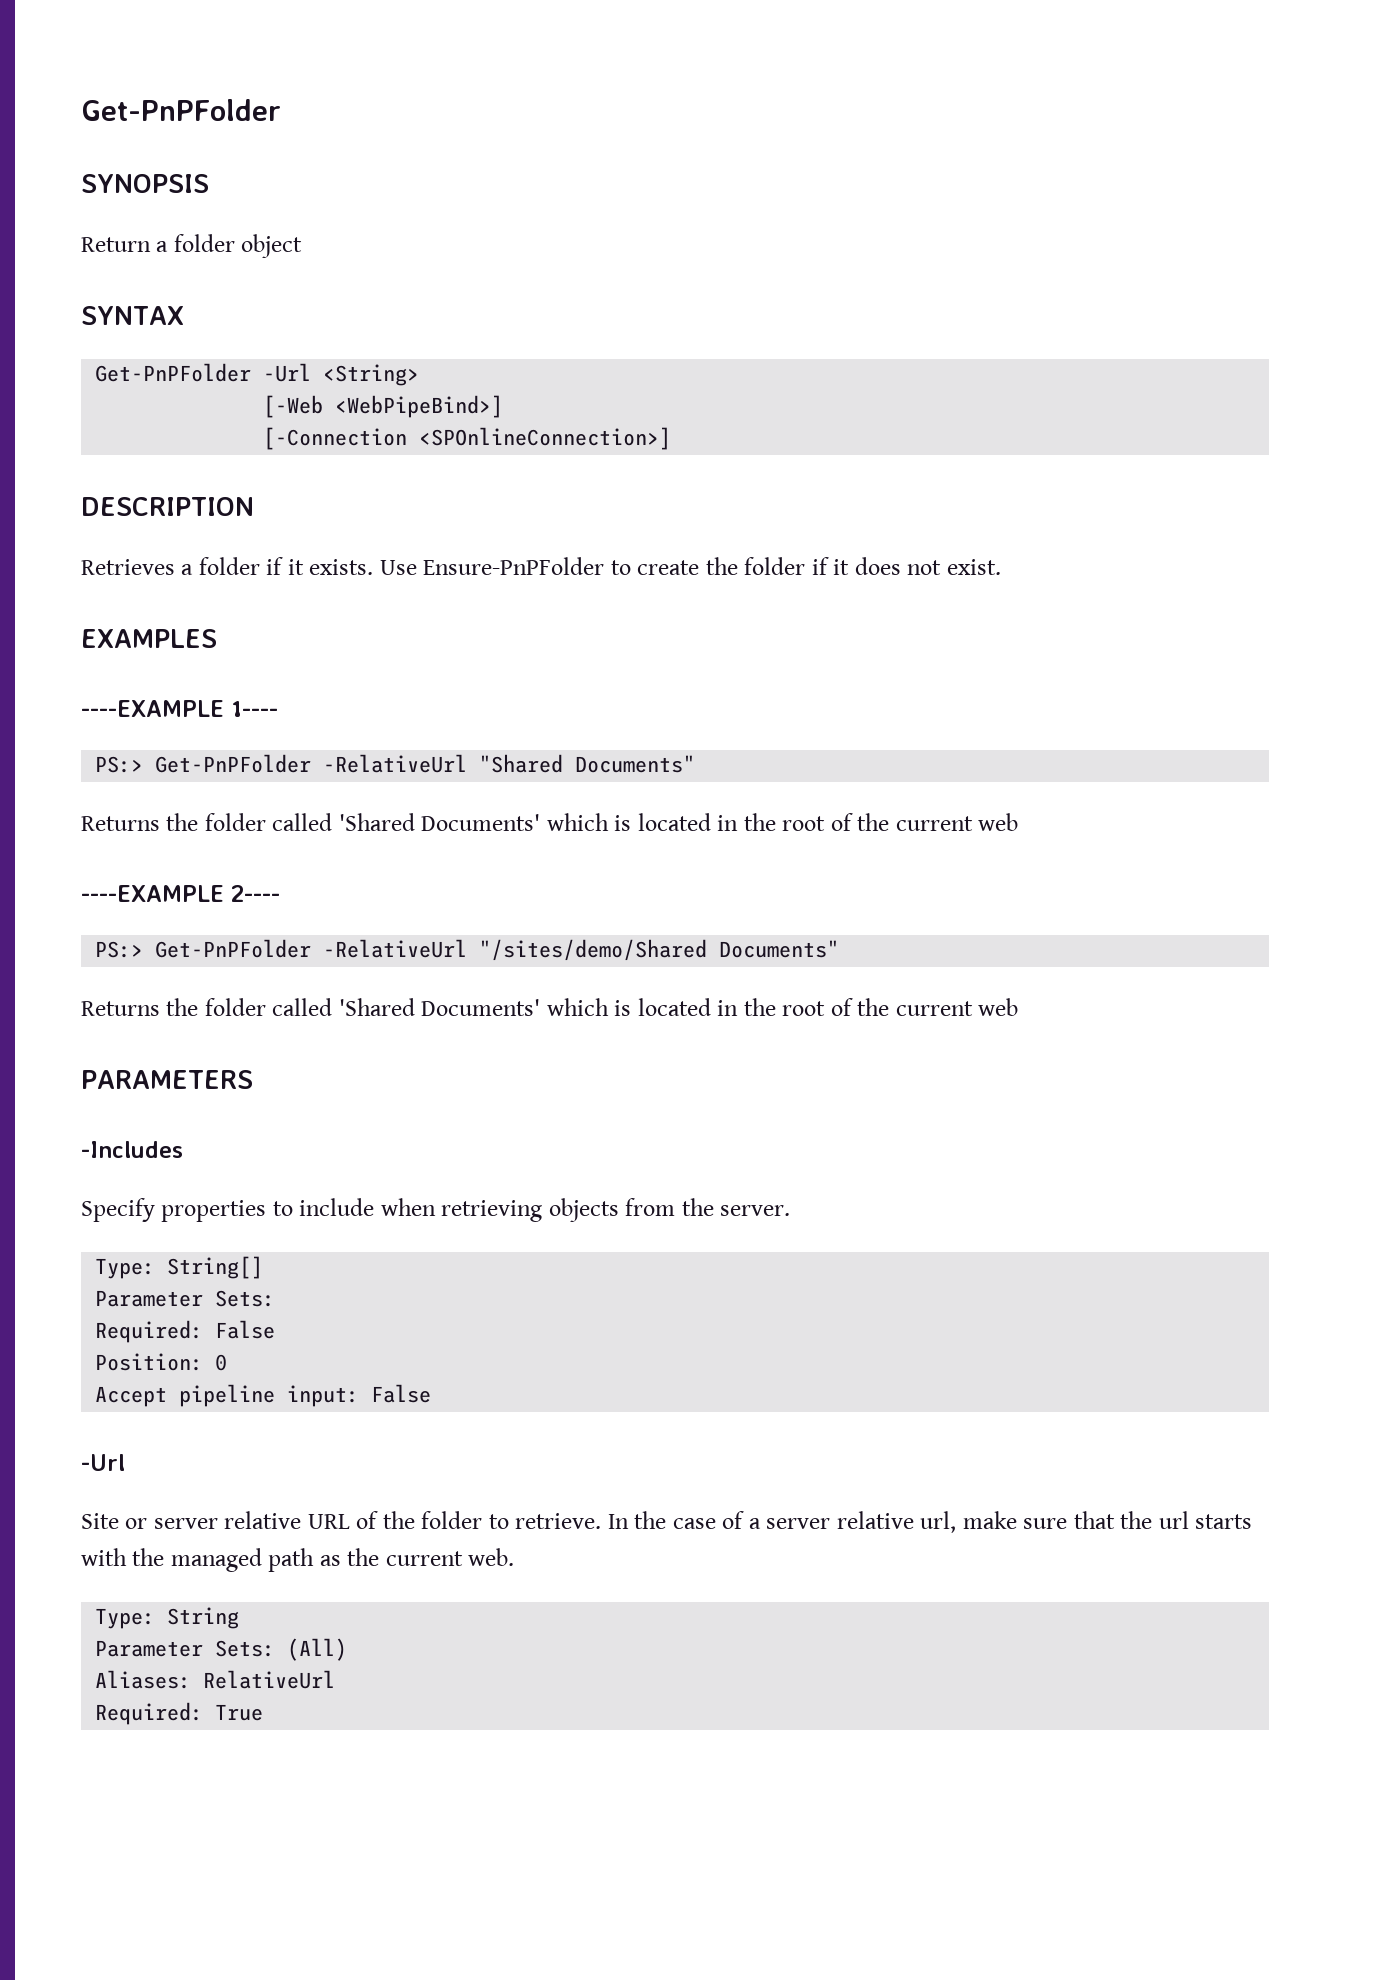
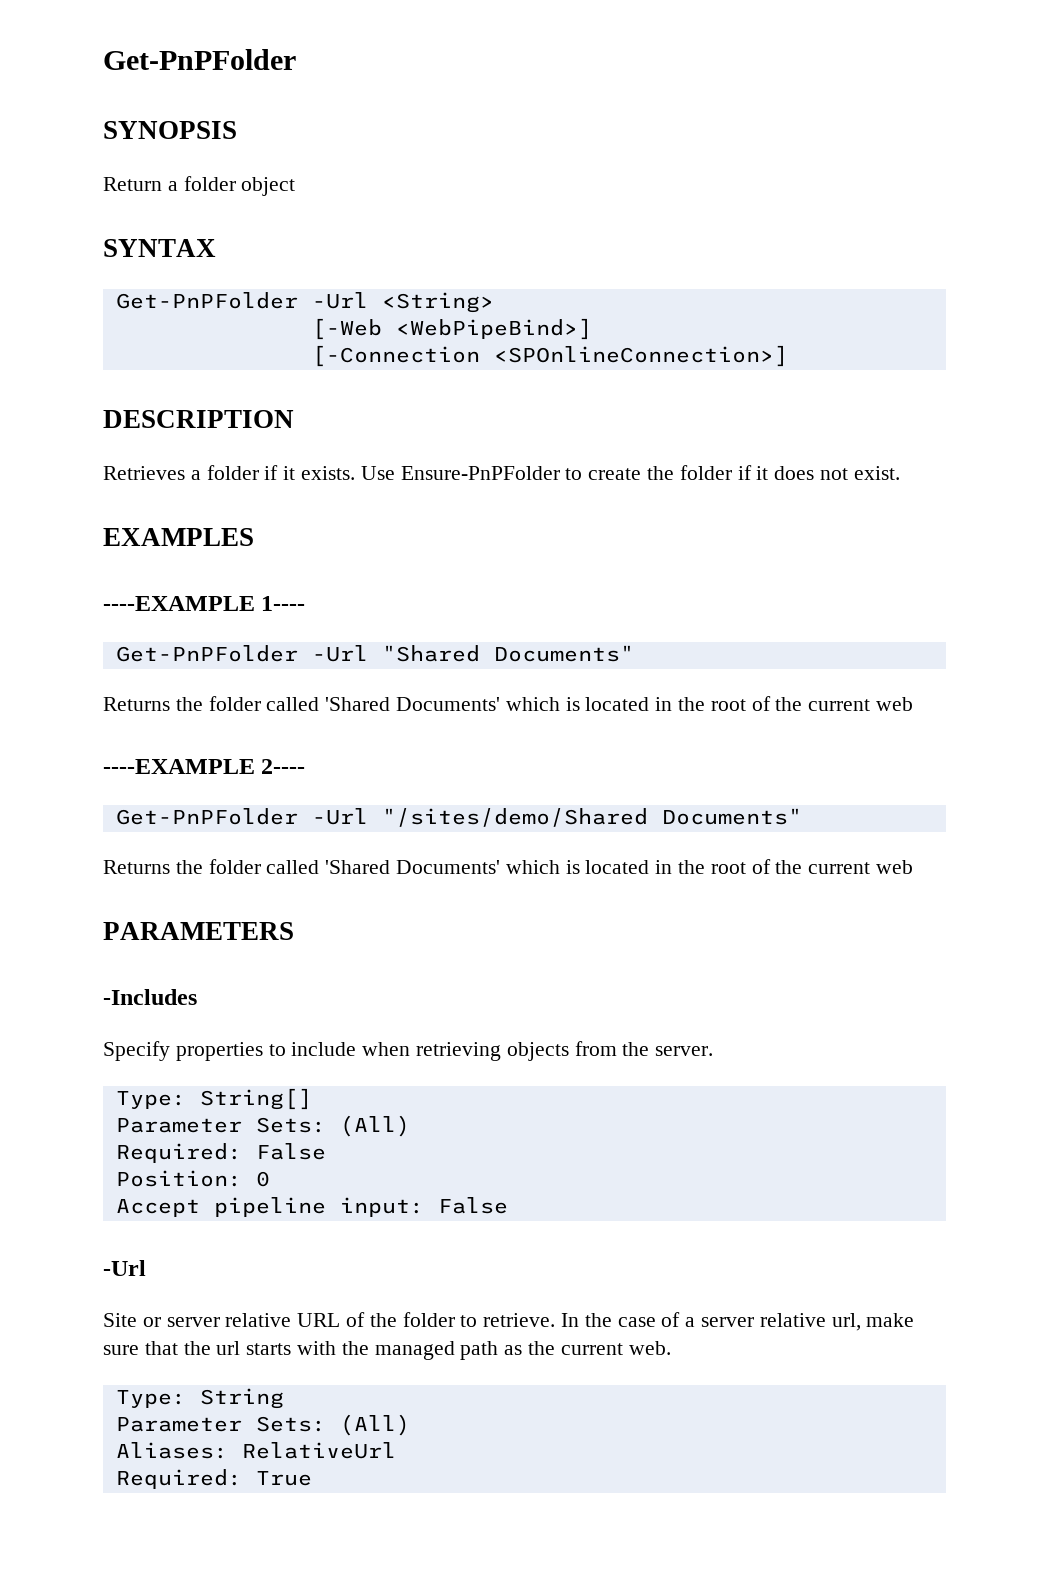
- PS:> Get-PnPFolder -RelativeUrl "Shared Documents"
+ Get-PnPFolder -Url "Shared Documents"
- PS:> Get-PnPFolder -RelativeUrl "/sites/demo/Shared Documents"
+ Get-PnPFolder -Url "/sites/demo/Shared Documents"
  Type: String[]
- Parameter Sets:
+ Parameter Sets: (All)

